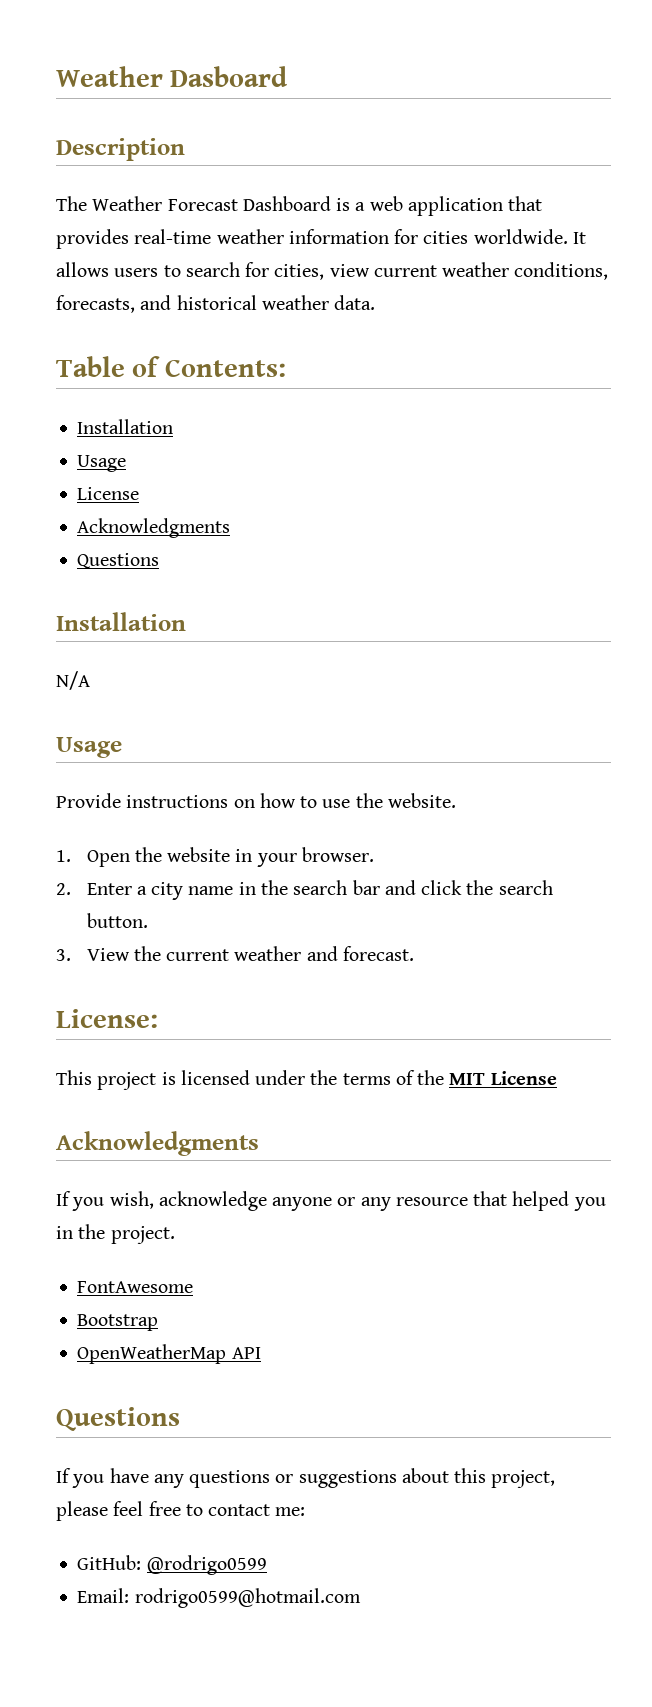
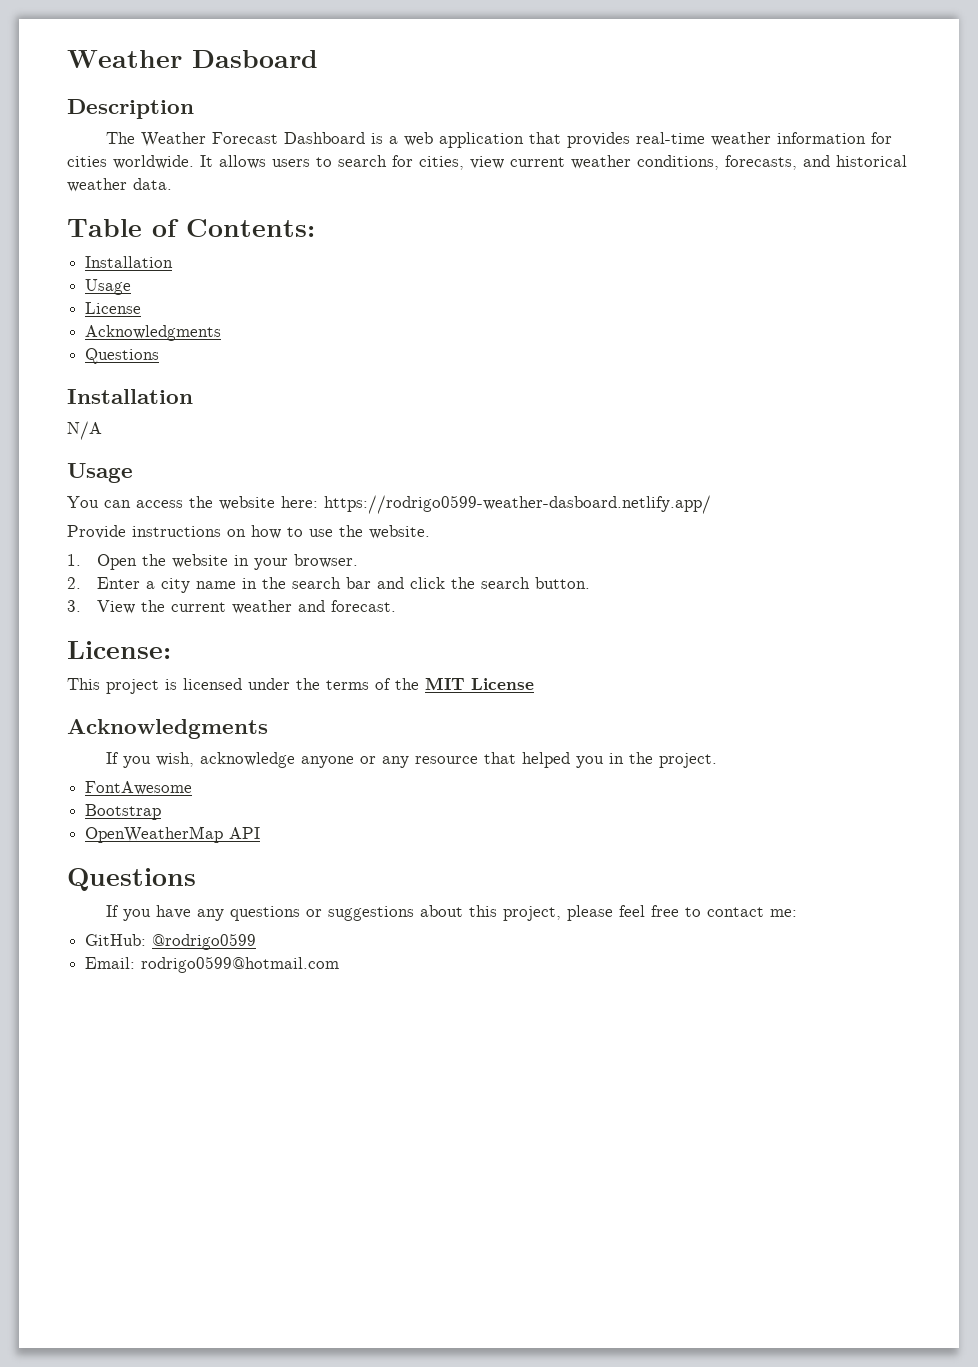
+ You can access the website here: https://rodrigo0599-weather-dasboard.netlify.app/

